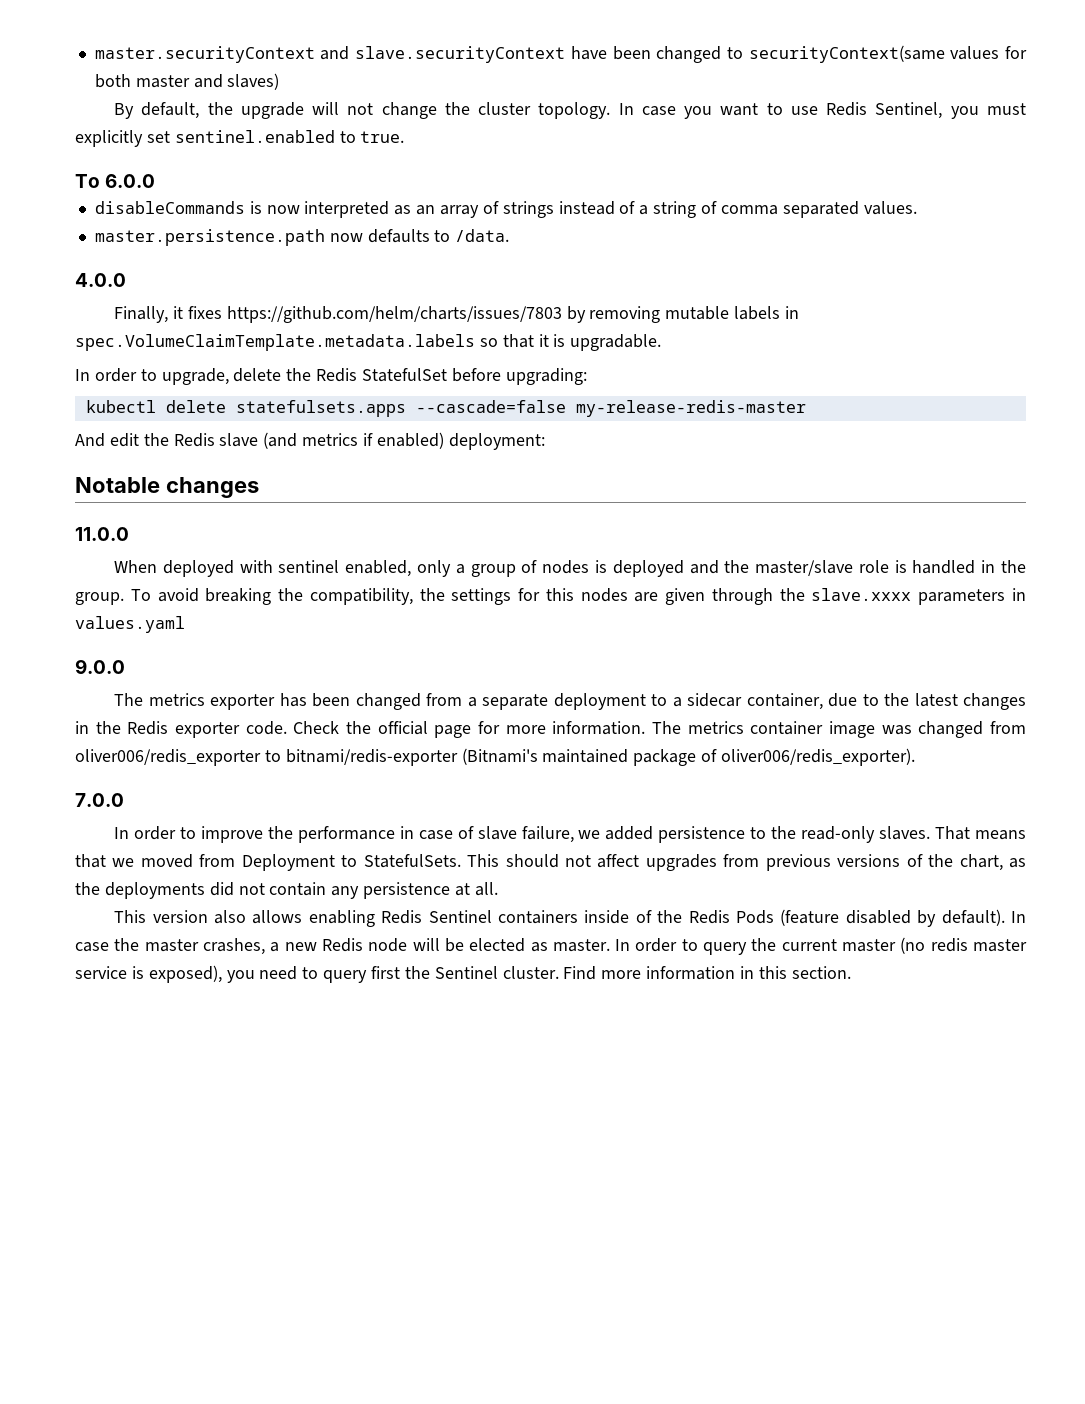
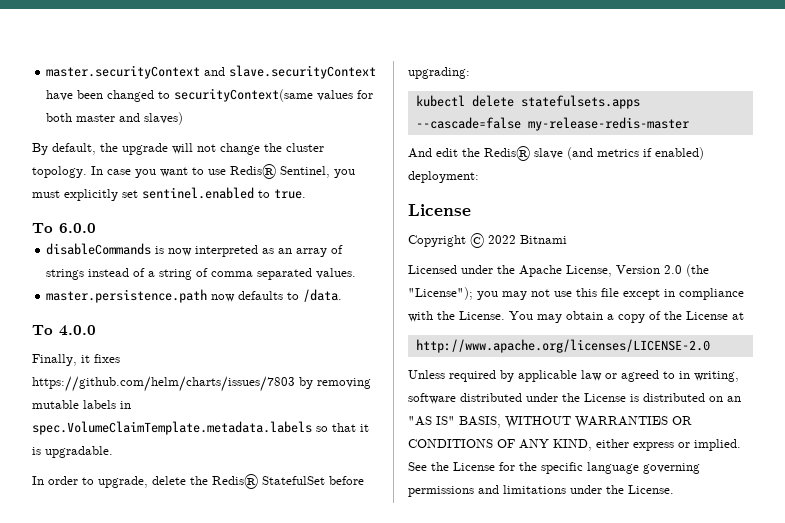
- In case you want to use Redis Sentinel, you must explicitly set sentinel.enabled to true.
+ In case you want to use Redis® Sentinel, you must explicitly set sentinel.enabled to true.
- 4.0.0
+ To 4.0.0
- In order to upgrade, delete the Redis StatefulSet before upgrading:
+ In order to upgrade, delete the Redis® StatefulSet before upgrading:
- And edit the Redis slave (and metrics if enabled) deployment:
- Notable changes
- 11.0.0
- When deployed with sentinel enabled, only a group of nodes is deployed and the master/slave role is handled in the group. To avoid breaking the compatibility, the settings for this nodes are given through the slave.xxxx parameters in values.yaml
- 9.0.0
- The metrics exporter has been changed from a separate deployment to a sidecar container, due to the latest changes in the Redis exporter code. Check the official page for more information. The metrics container image was changed from oliver006/redis_exporter to bitnami/redis-exporter (Bitnami's maintained package of oliver006/redis_exporter).
- 7.0.0
- In order to improve the performance in case of slave failure, we added persistence to the read-only slaves. That means that we moved from Deployment to StatefulSets. This should not affect upgrades from previous versions of the chart, as the deployments did not contain any persistence at all.
- This version also allows enabling Redis Sentinel containers inside of the Redis Pods (feature disabled by default). In case the master crashes, a new Redis node will be elected as master. In order to query the current master (no redis master service is exposed), you need to query first the Sentinel cluster. Find more information in this section.
+ And edit the Redis® slave (and metrics if enabled) deployment:
+ License
+ Copyright © 2022 Bitnami
+ Licensed under the Apache License, Version 2.0 (the "License"); you may not use this file except in compliance with the License. You may obtain a copy of the License at
+ http://www.apache.org/licenses/LICENSE-2.0
+ Unless required by applicable law or agreed to in writing, software distributed under the License is distributed on an "AS IS" BASIS, WITHOUT WARRANTIES OR CONDITIONS OF ANY KIND, either express or implied. See the License for the specific language governing permissions and limitations under the License.

